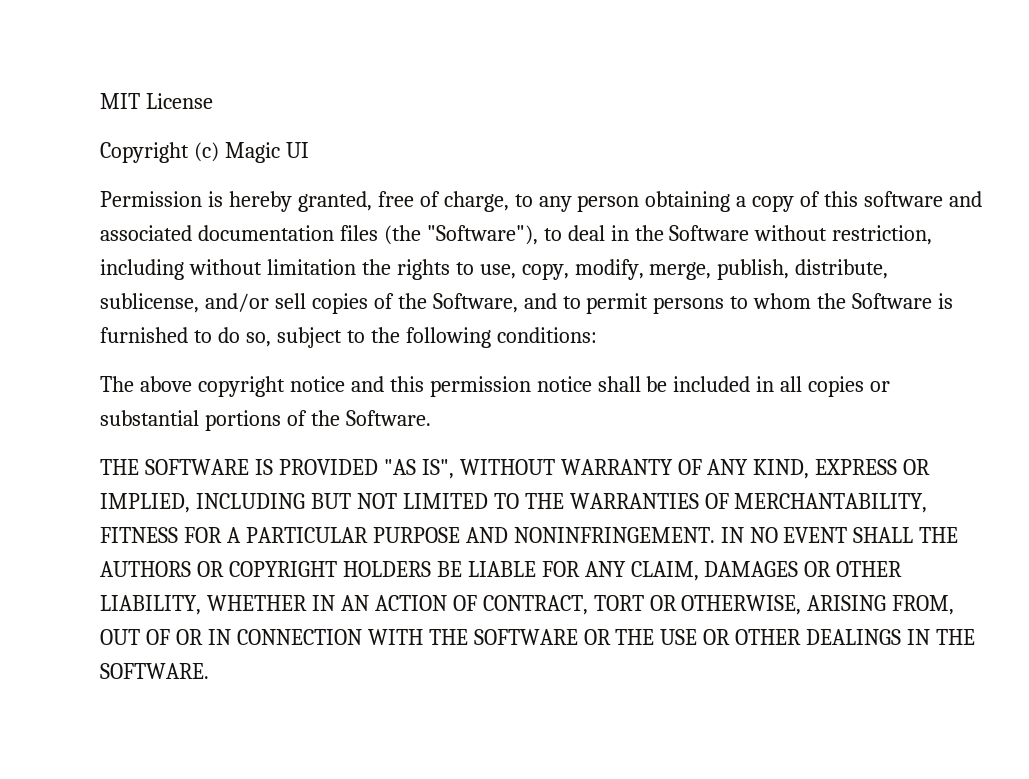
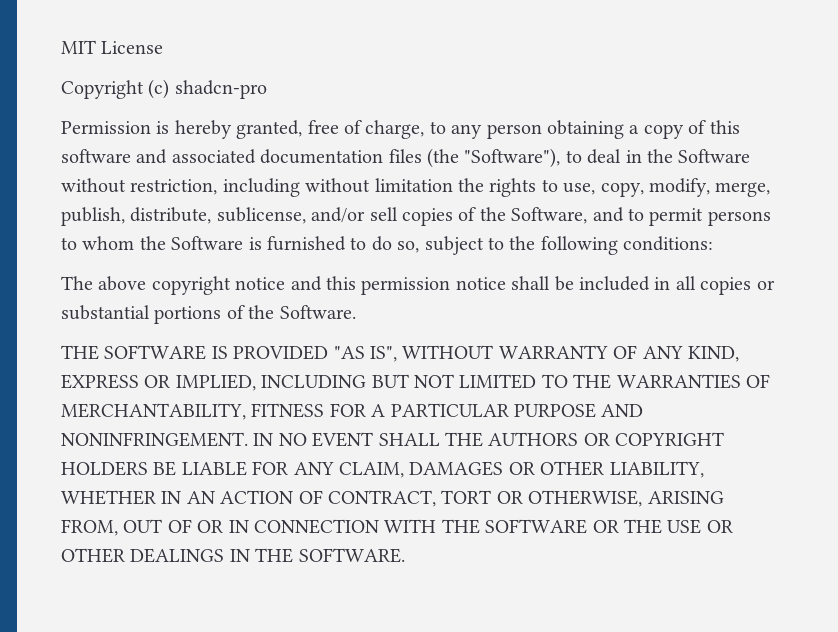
- Copyright (c) Magic UI
+ Copyright (c) shadcn-pro

